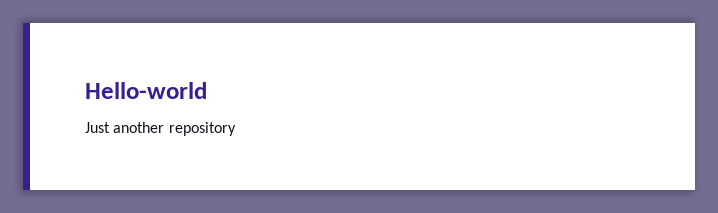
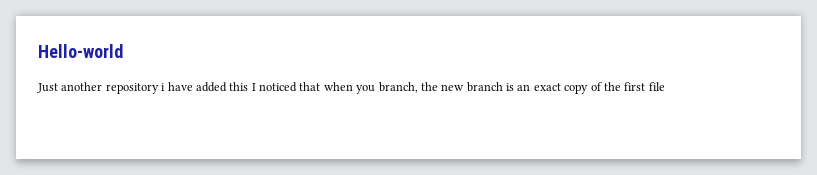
- Just another repository
+ Just another repository i have added this I noticed that when you branch, the new branch is an exact copy of the first file

